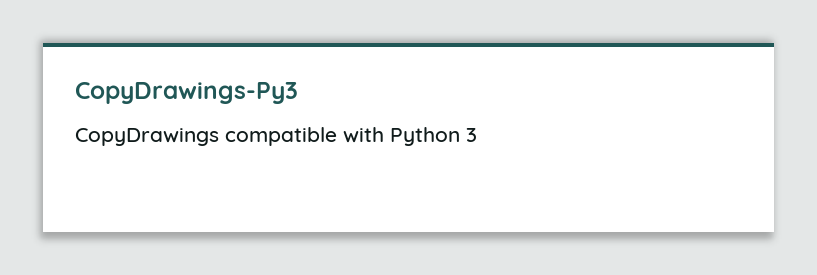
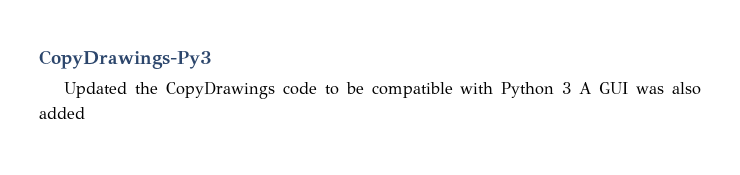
- CopyDrawings compatible with Python 3
+ Updated the CopyDrawings code to be compatible with Python 3 A GUI was also added

